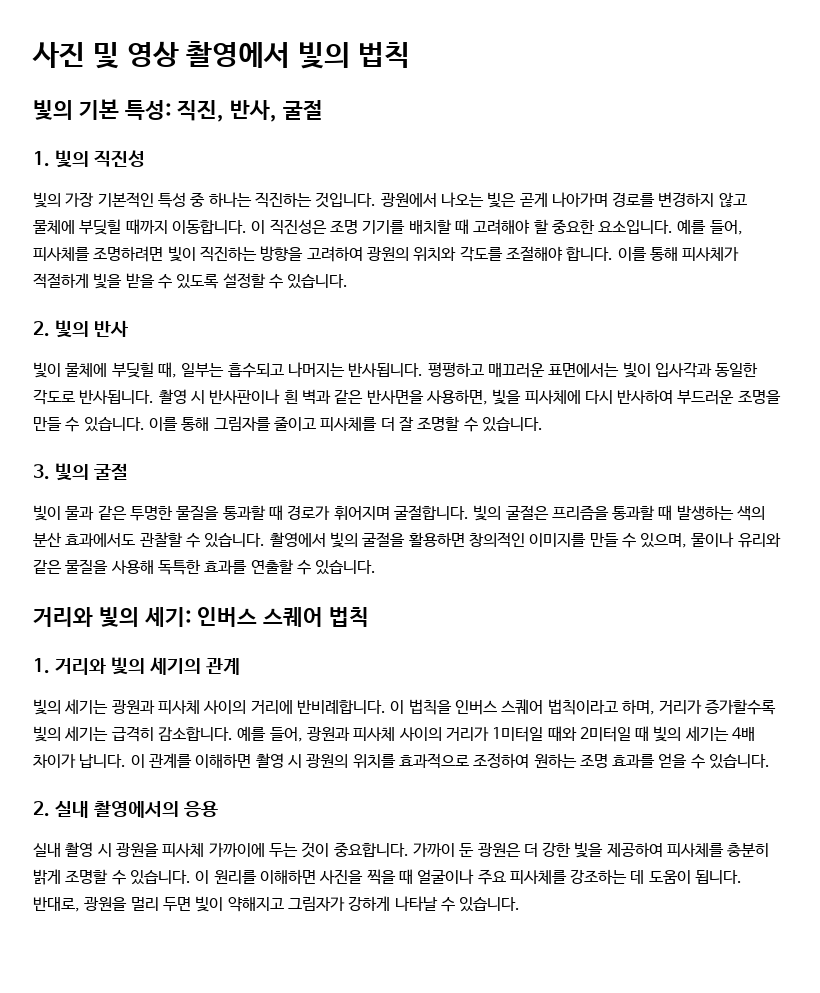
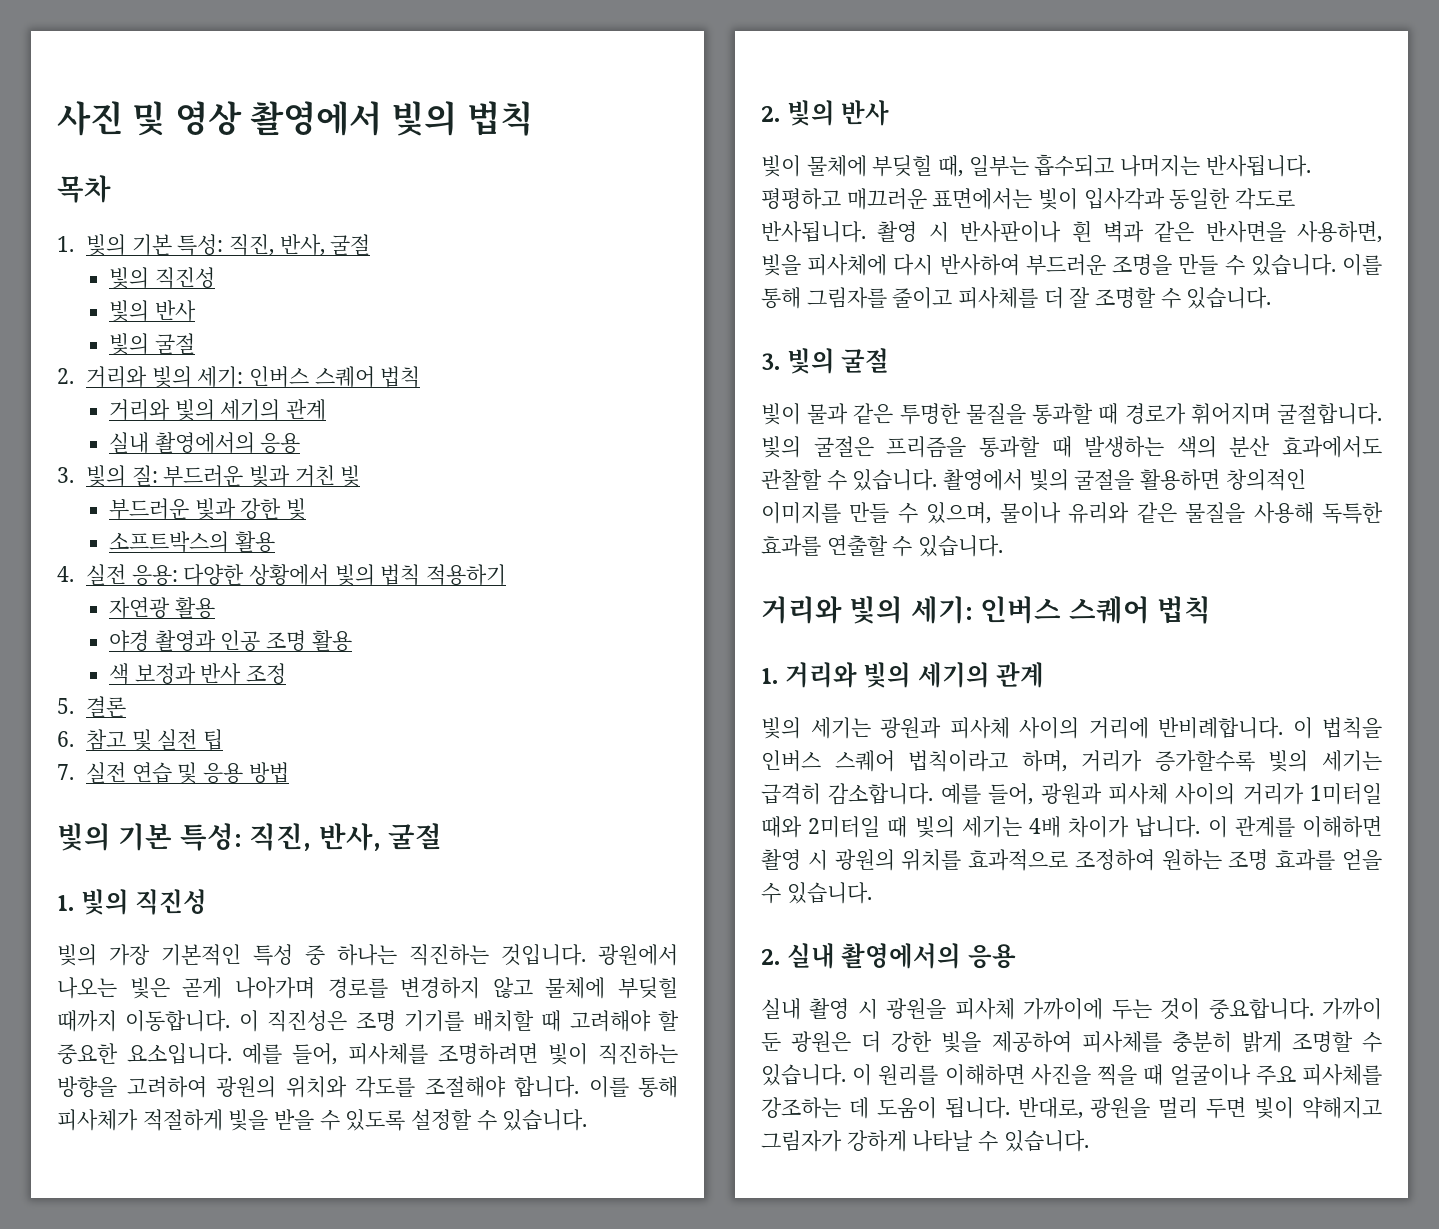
+ 목차
+ 1. 빛의 기본 특성: 직진, 반사, 굴절
+ 빛의 직진성
+ 빛의 반사
+ 빛의 굴절
+ 2. 거리와 빛의 세기: 인버스 스퀘어 법칙
+ 거리와 빛의 세기의 관계
+ 실내 촬영에서의 응용
+ 3. 빛의 질: 부드러운 빛과 거친 빛
+ 부드러운 빛과 강한 빛
+ 소프트박스의 활용
+ 4. 실전 응용: 다양한 상황에서 빛의 법칙 적용하기
+ 자연광 활용
+ 야경 촬영과 인공 조명 활용
+ 색 보정과 반사 조정
+ 5. 결론
+ 6. 참고 및 실전 팁
+ 7. 실전 연습 및 응용 방법

